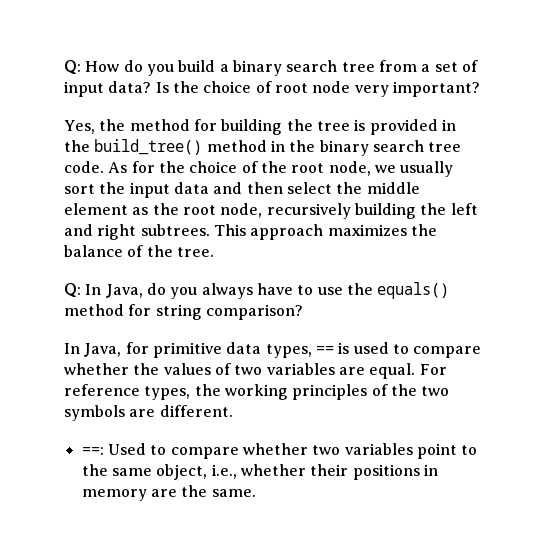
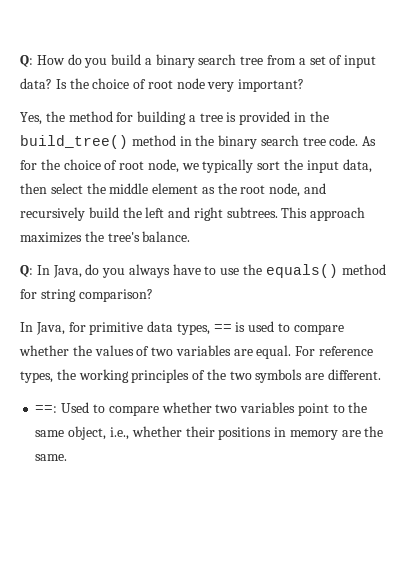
- Yes, the method for building the tree is provided in the build_tree() method in the binary search tree code.
+ Yes, the method for building a tree is provided in the build_tree() method in the binary search tree code.
- As for the choice of the root node, we usually sort the input data and then select the middle element as the root node, recursively building the left and right subtrees.
+ As for the choice of root node, we typically sort the input data, then select the middle element as the root node, and recursively build the left and right subtrees.
- This approach maximizes the balance of the tree.
+ This approach maximizes the tree's balance.

